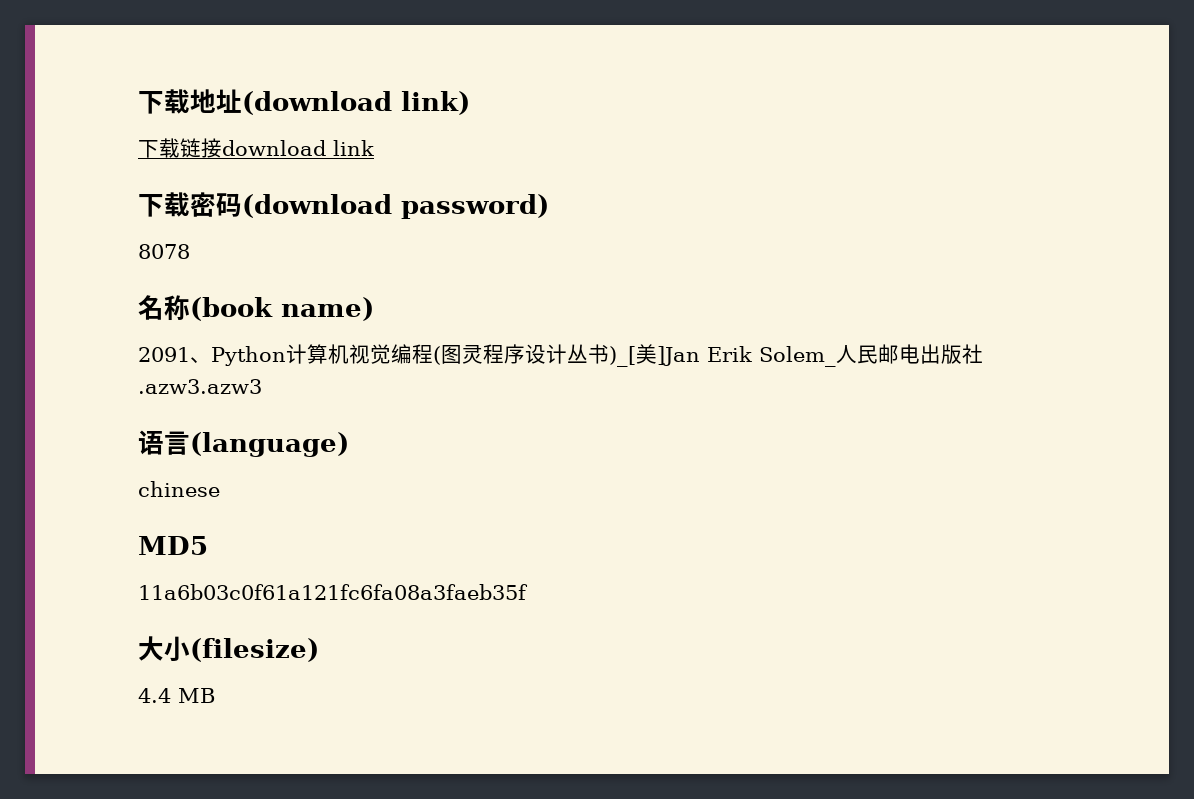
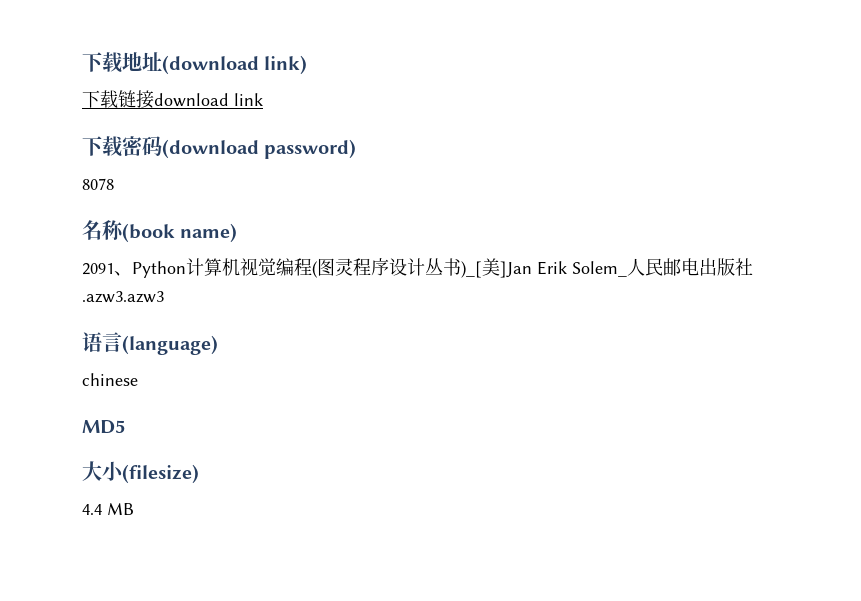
- 11a6b03c0f61a121fc6fa08a3faeb35f

